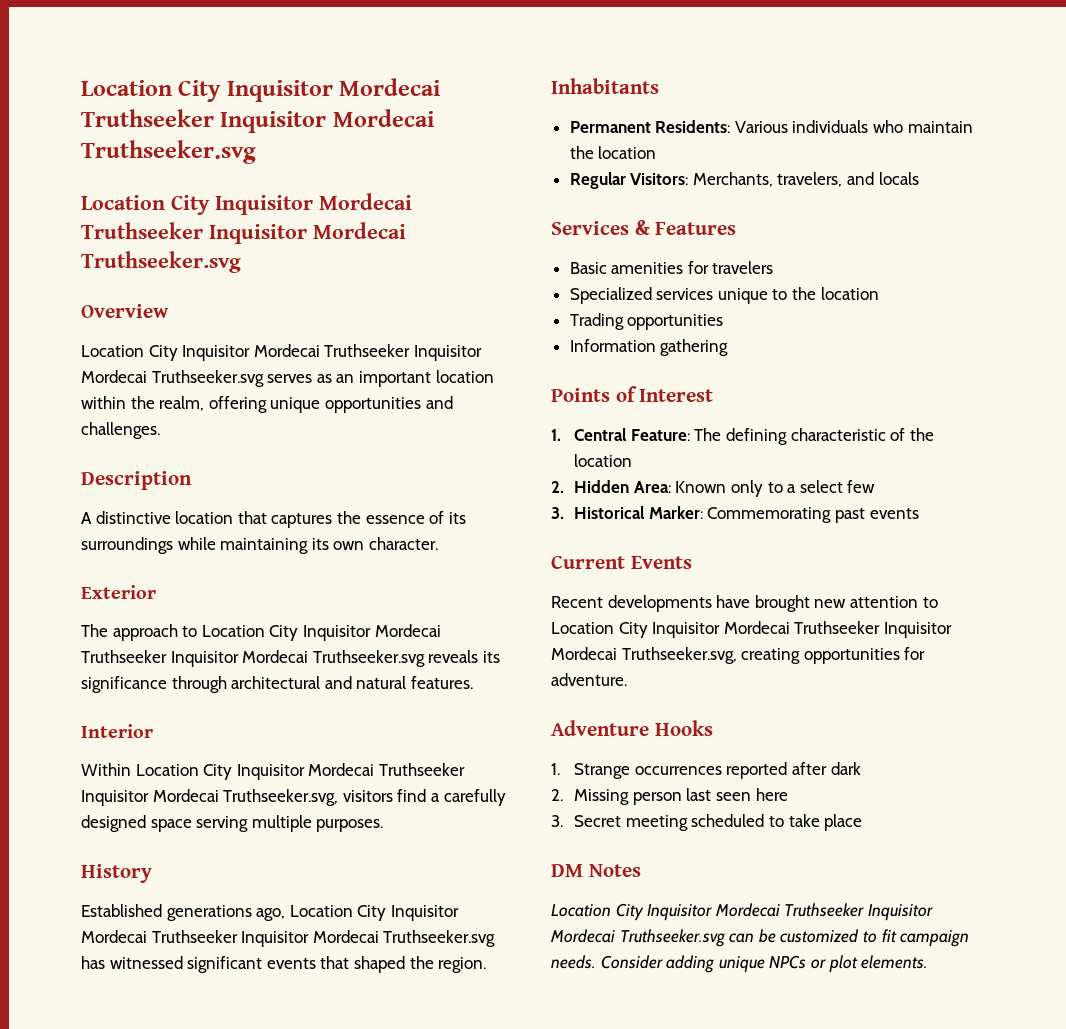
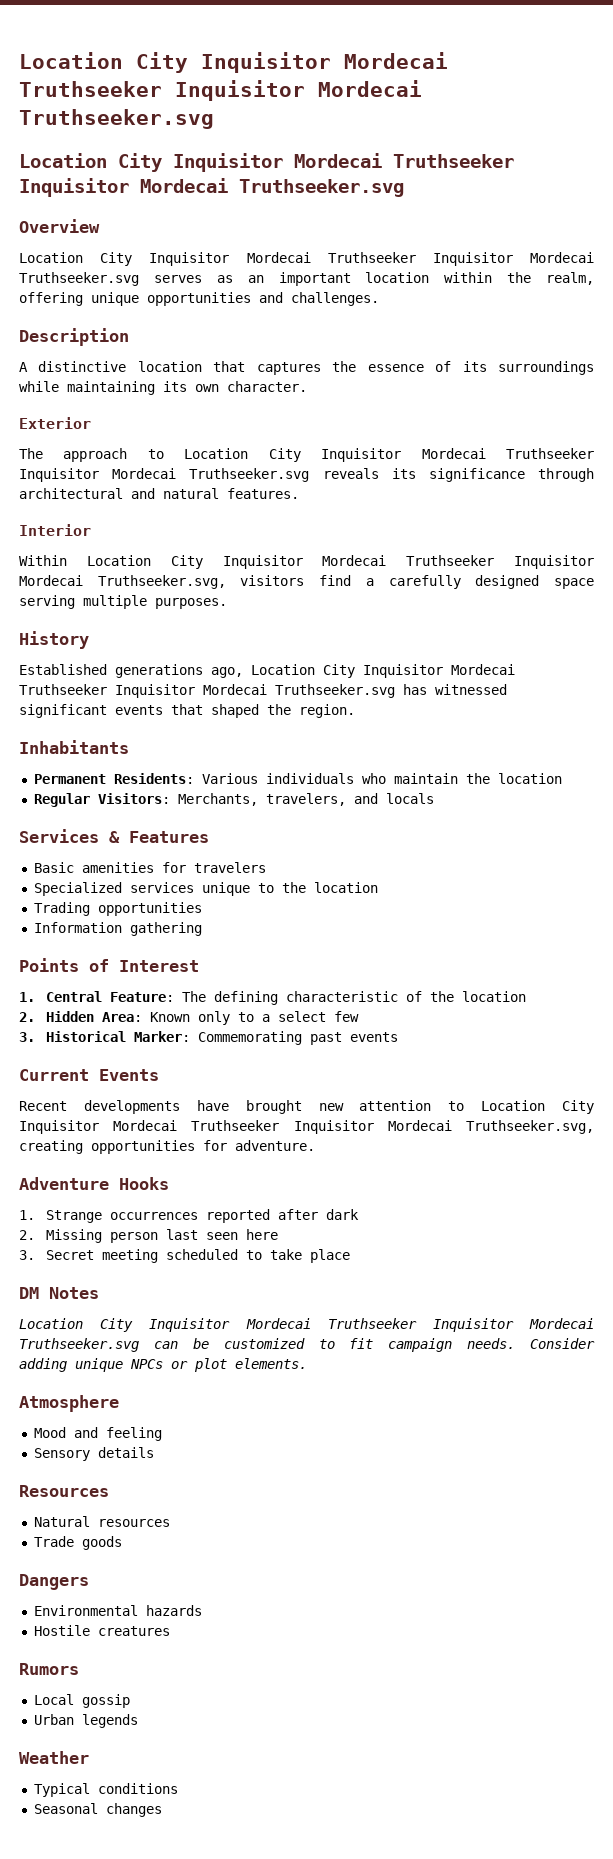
+ Atmosphere
+ Mood and feeling
+ Sensory details
+ Resources
+ Natural resources
+ Trade goods
+ Dangers
+ Environmental hazards
+ Hostile creatures
+ Rumors
+ Local gossip
+ Urban legends
+ Weather
+ Typical conditions
+ Seasonal changes

